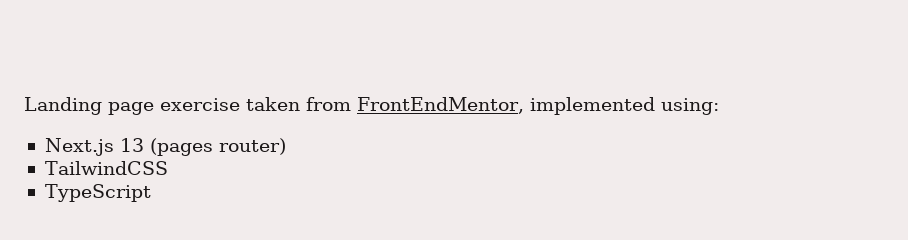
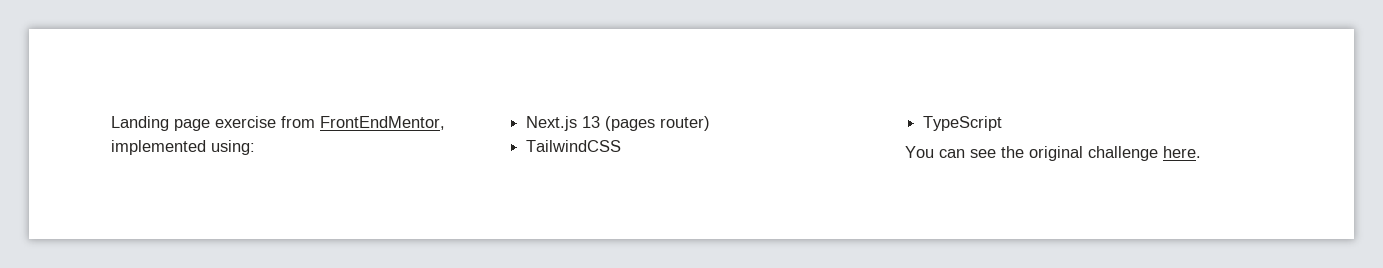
- Landing page exercise taken from FrontEndMentor, implemented using:
+ Landing page exercise from FrontEndMentor, implemented using:
+ You can see the original challenge here.

